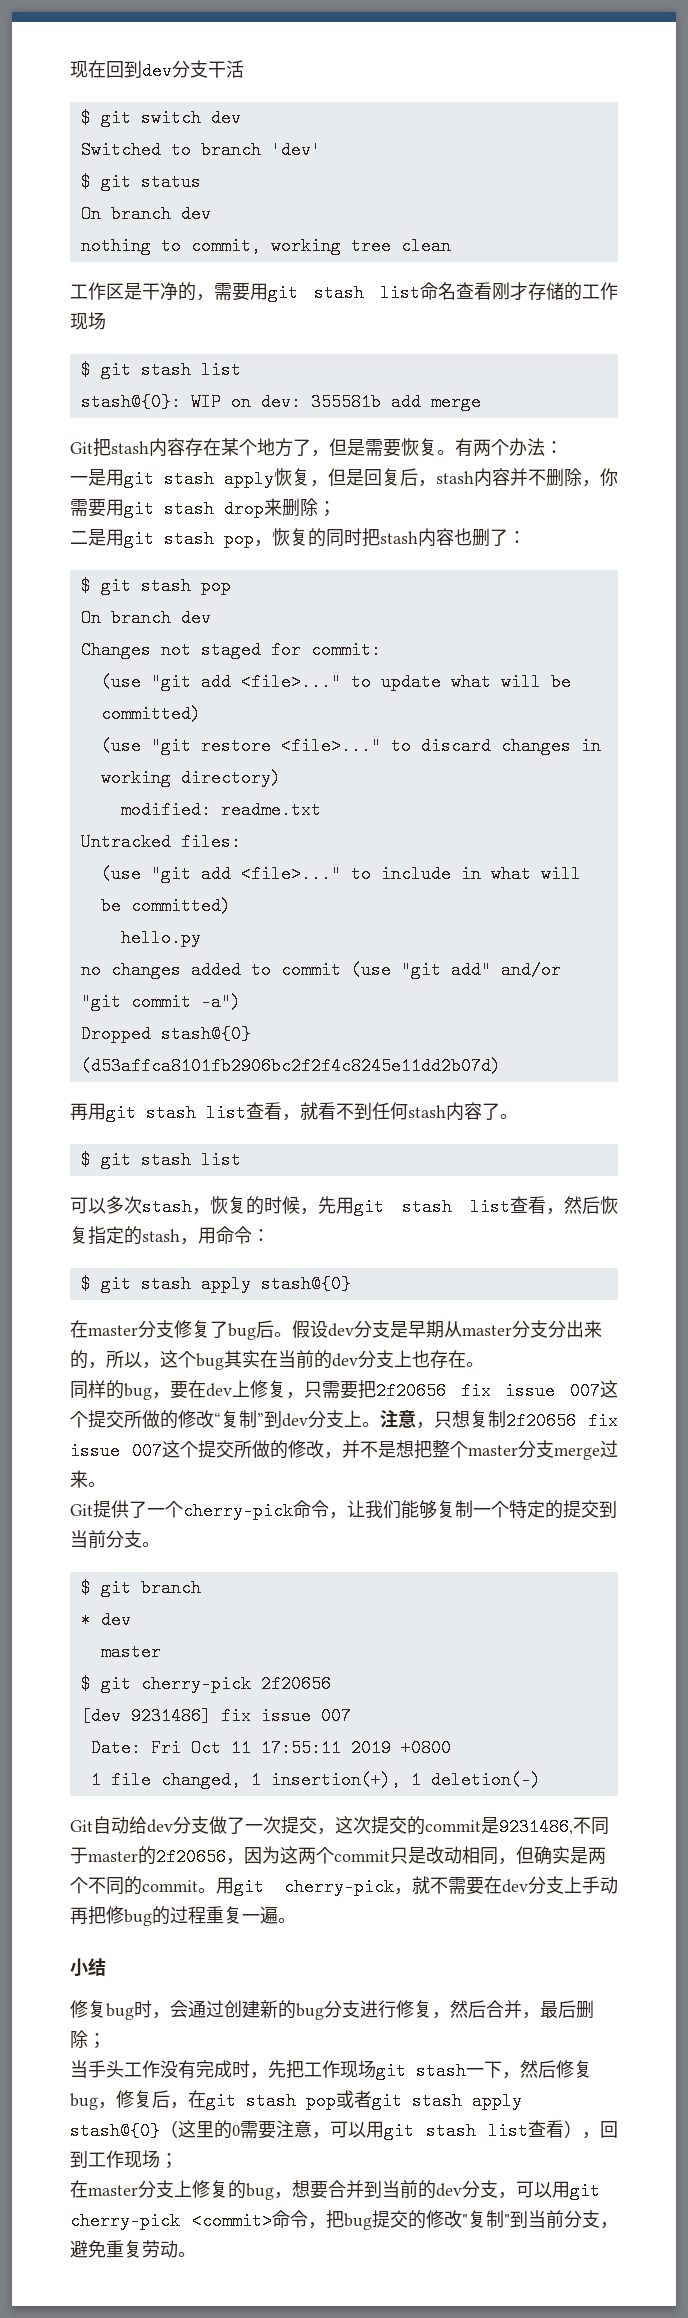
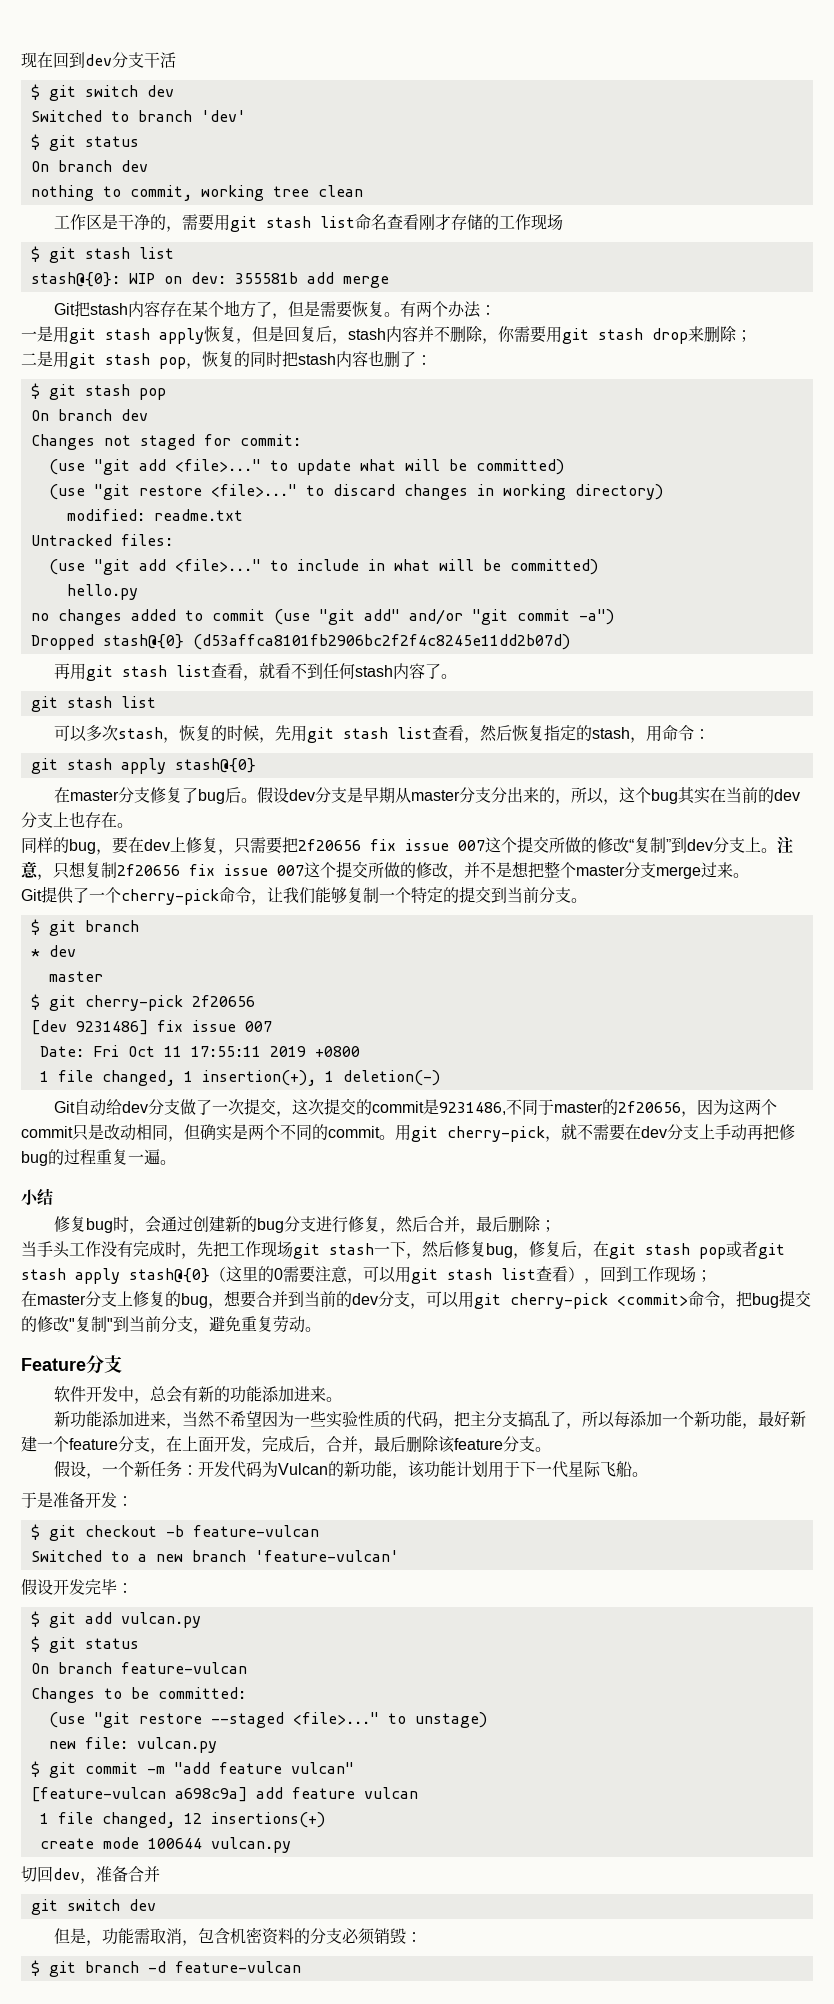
  再用git stash list查看，就看不到任何stash内容了。
- $ git stash list
+ git stash list
  可以多次stash，恢复的时候，先用git stash list查看，然后恢复指定的stash，用命令：
- $ git stash apply stash@{0}
+ git stash apply stash@{0}
+ Feature分支
+ 软件开发中，总会有新的功能添加进来。
+ 新功能添加进来，当然不希望因为一些实验性质的代码，把主分支搞乱了，所以每添加一个新功能，最好新建一个feature分支，在上面开发，完成后，合并，最后删除该feature分支。
+ 假设，一个新任务：开发代码为Vulcan的新功能，该功能计划用于下一代星际飞船。
+ 于是准备开发：
+ $ git checkout -b feature-vulcan
+ Switched to a new branch 'feature-vulcan'
+ 假设开发完毕：
+ $ git add vulcan.py
+ $ git status
+ On branch feature-vulcan
+ Changes to be committed:
+ (use "git restore --staged <file>..." to unstage)
+ new file: vulcan.py
+ $ git commit -m "add feature vulcan"
+ [feature-vulcan a698c9a] add feature vulcan
+ 1 file changed, 12 insertions(+)
+ create mode 100644 vulcan.py
+ 切回dev，准备合并
+ git switch dev
+ 但是，功能需取消，包含机密资料的分支必须销毁：
+ $ git branch -d feature-vulcan

